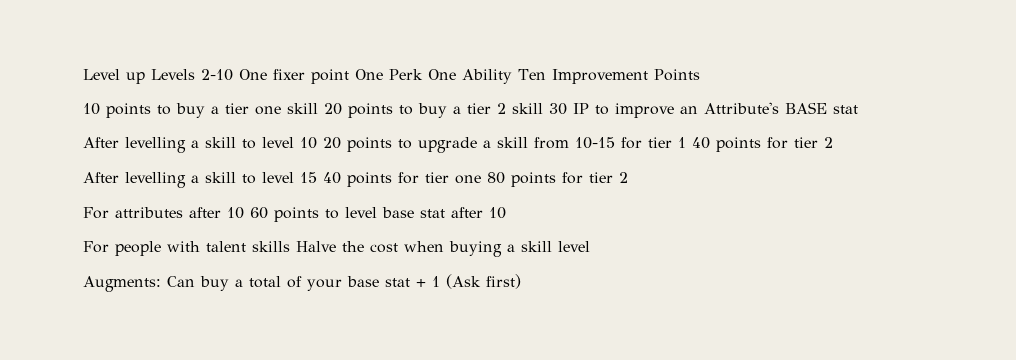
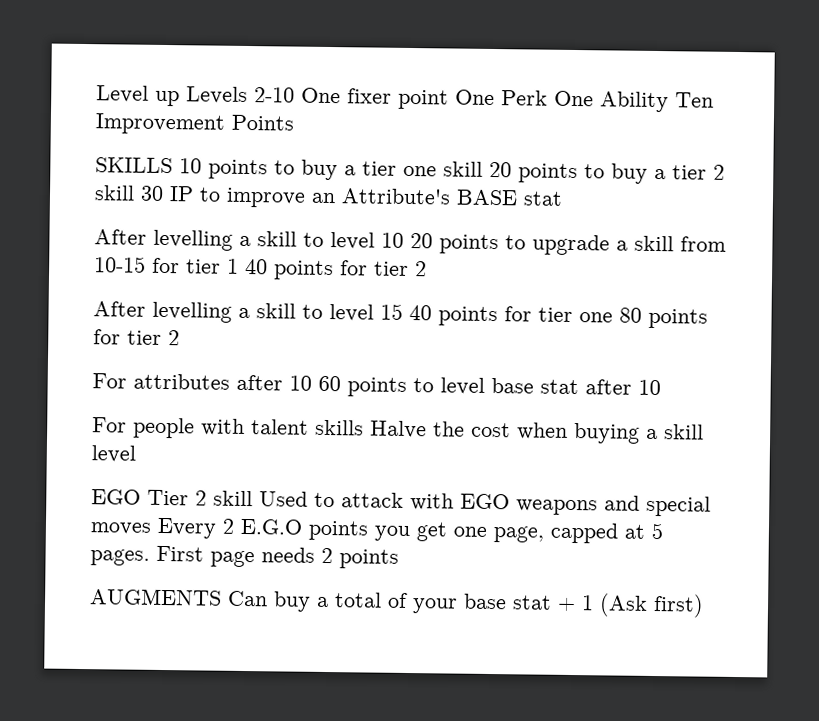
- 10 points to buy a tier one skill 20 points to buy a tier 2 skill 30 IP to improve an Attribute's BASE stat
+ SKILLS 10 points to buy a tier one skill 20 points to buy a tier 2 skill 30 IP to improve an Attribute's BASE stat
- Augments: Can buy a total of your base stat + 1 (Ask first)
+ EGO Tier 2 skill Used to attack with EGO weapons and special moves Every 2 E.G.O points you get one page, capped at 5 pages. First page needs 2 points
+ AUGMENTS Can buy a total of your base stat + 1 (Ask first)

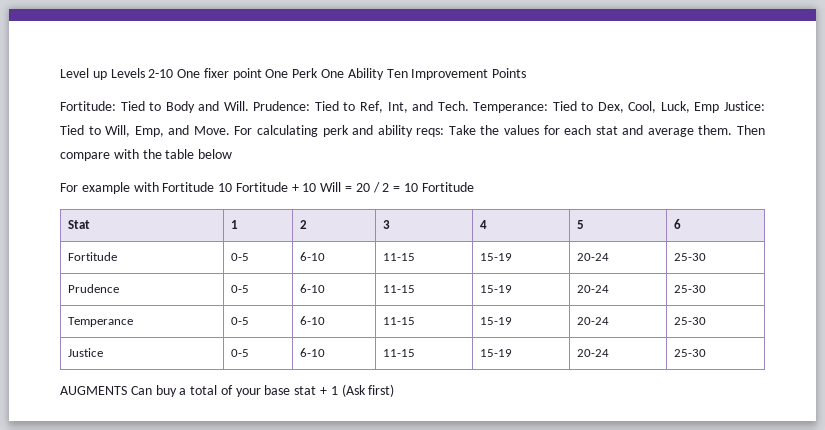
- SKILLS 10 points to buy a tier one skill 20 points to buy a tier 2 skill 30 IP to improve an Attribute's BASE stat
- After levelling a skill to level 10 20 points to upgrade a skill from 10-15 for tier 1 40 points for tier 2
- After levelling a skill to level 15 40 points for tier one 80 points for tier 2
- For attributes after 10 60 points to level base stat after 10
- For people with talent skills Halve the cost when buying a skill level
- EGO Tier 2 skill Used to attack with EGO weapons and special moves Every 2 E.G.O points you get one page, capped at 5 pages. First page needs 2 points
+ Fortitude: Tied to Body and Will. Prudence: Tied to Ref, Int, and Tech. Temperance: Tied to Dex, Cool, Luck, Emp Justice: Tied to Will, Emp, and Move. For calculating perk and ability reqs: Take the values for each stat and average them. Then compare with the table below
+ For example with Fortitude 10 Fortitude + 10 Will = 20 / 2 = 10 Fortitude
+ Stat | 1 | 2 | 3 | 4 | 5 | 6
+ Fortitude | 0-5 | 6-10 | 11-15 | 15-19 | 20-24 | 25-30
+ Prudence | 0-5 | 6-10 | 11-15 | 15-19 | 20-24 | 25-30
+ Temperance | 0-5 | 6-10 | 11-15 | 15-19 | 20-24 | 25-30
+ Justice | 0-5 | 6-10 | 11-15 | 15-19 | 20-24 | 25-30

